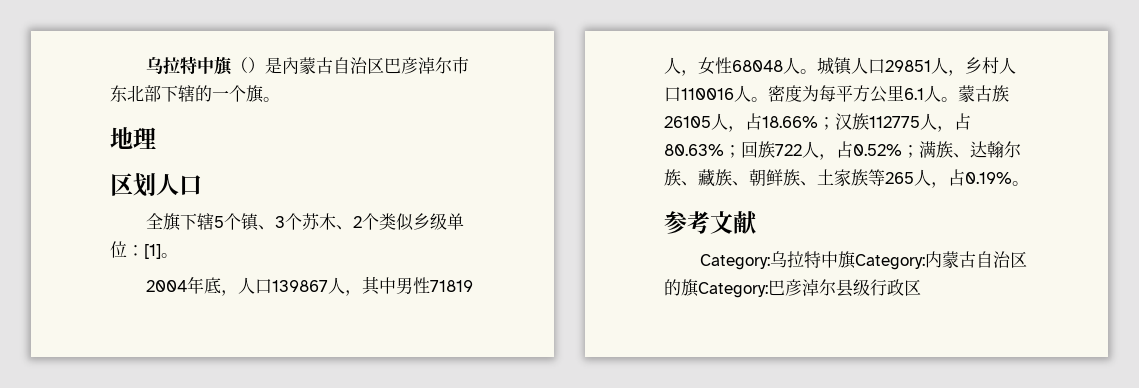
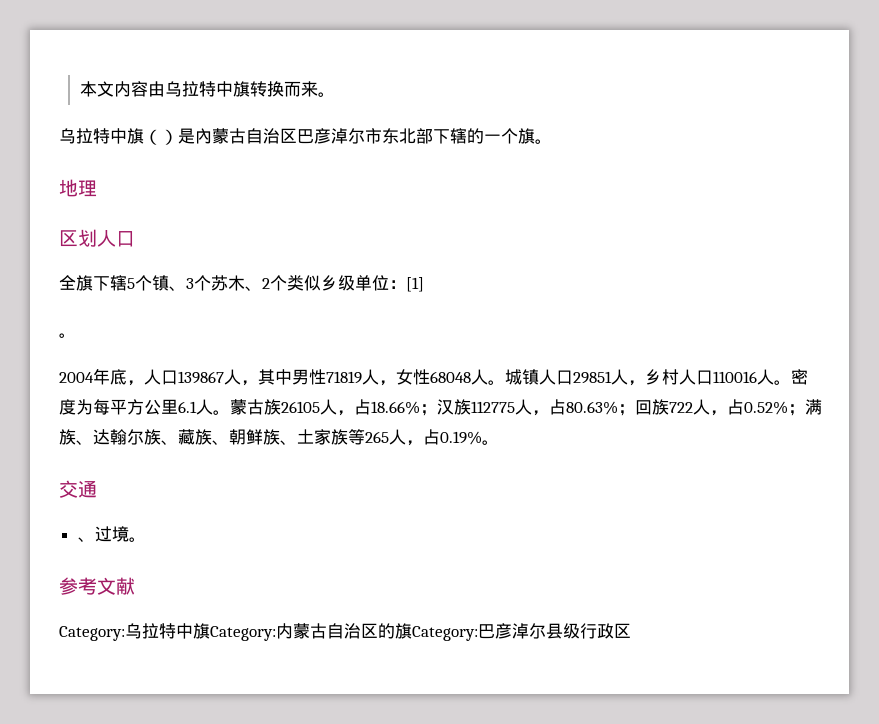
+ 本文内容由乌拉特中旗转换而来。
- 全旗下辖5个镇、3个苏木、2个类似乡级单位：[1]。
+ 全旗下辖5个镇、3个苏木、2个类似乡级单位：[1]
+ 。
+ 交通
+ 、过境。

